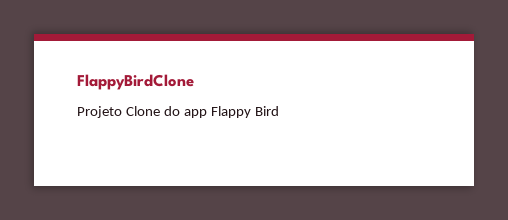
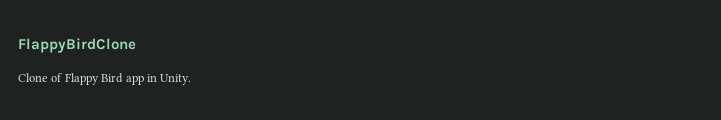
- Projeto Clone do app Flappy Bird
+ Clone of Flappy Bird app in Unity.

